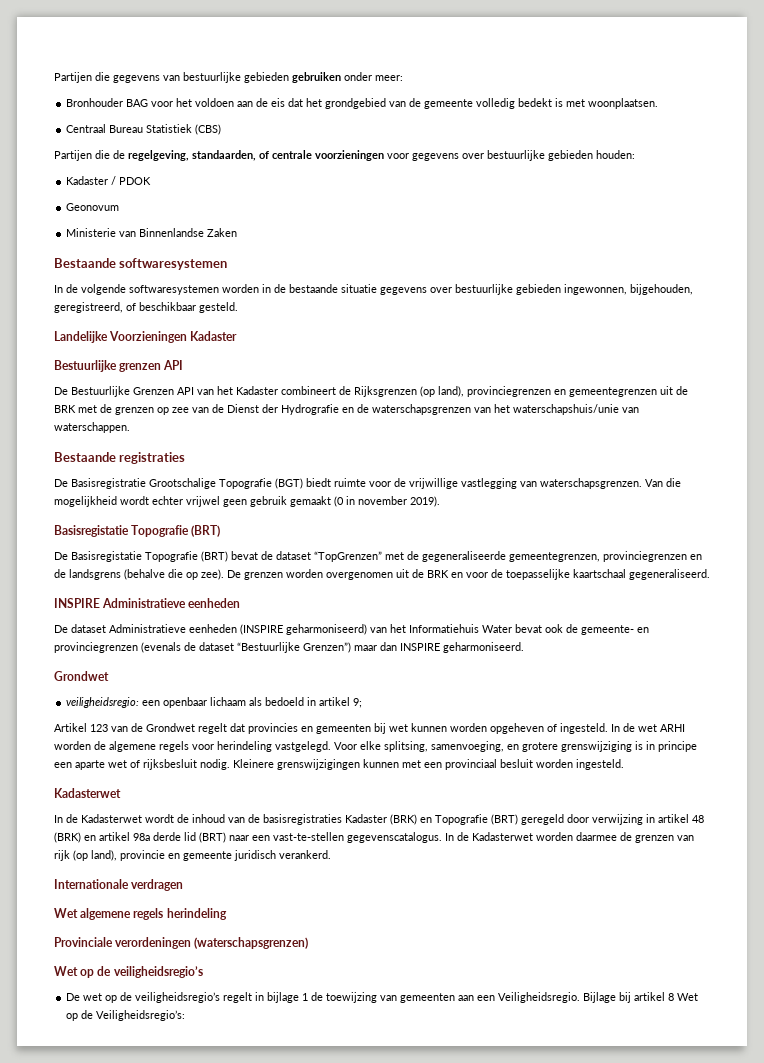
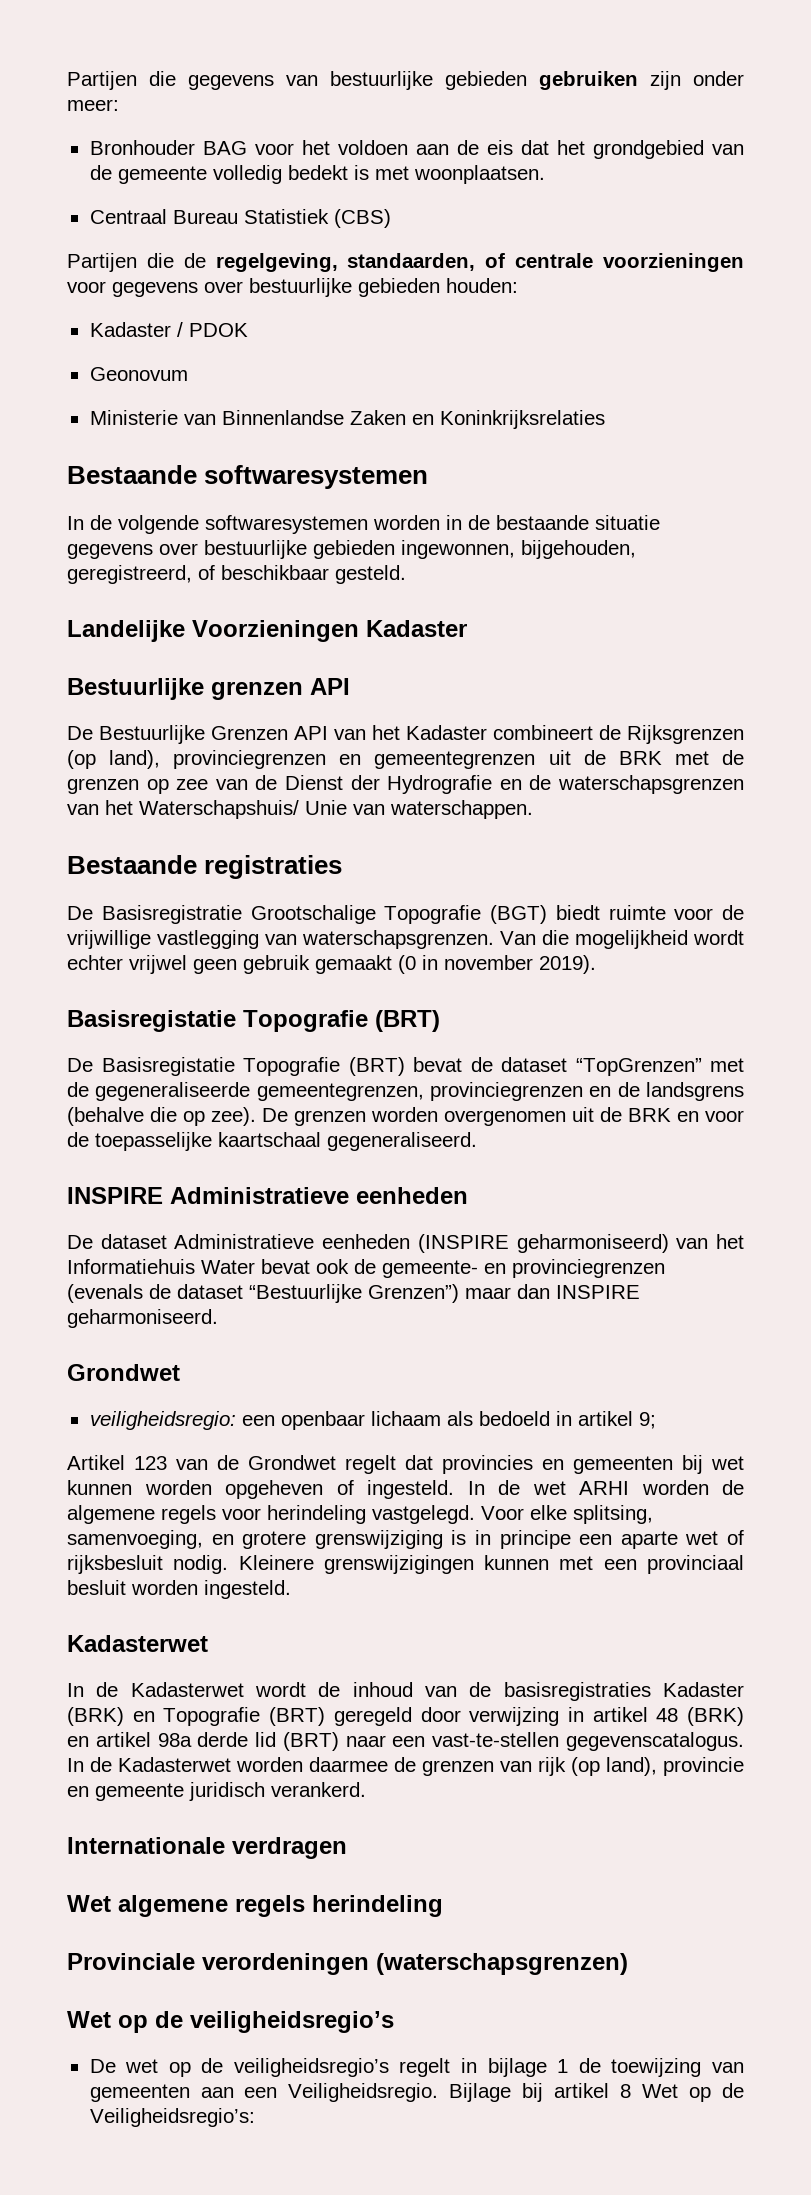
- Partijen die gegevens van bestuurlijke gebieden gebruiken onder meer:
+ Partijen die gegevens van bestuurlijke gebieden gebruiken zijn onder meer:
- Ministerie van Binnenlandse Zaken
+ Ministerie van Binnenlandse Zaken en Koninkrijksrelaties
- De Bestuurlijke Grenzen API van het Kadaster combineert de Rijksgrenzen (op land), provinciegrenzen en gemeentegrenzen uit de BRK met de grenzen op zee van de Dienst der Hydrografie en de waterschapsgrenzen van het waterschapshuis/unie van waterschappen.
+ De Bestuurlijke Grenzen API van het Kadaster combineert de Rijksgrenzen (op land), provinciegrenzen en gemeentegrenzen uit de BRK met de grenzen op zee van de Dienst der Hydrografie en de waterschapsgrenzen van het Waterschapshuis/ Unie van waterschappen.

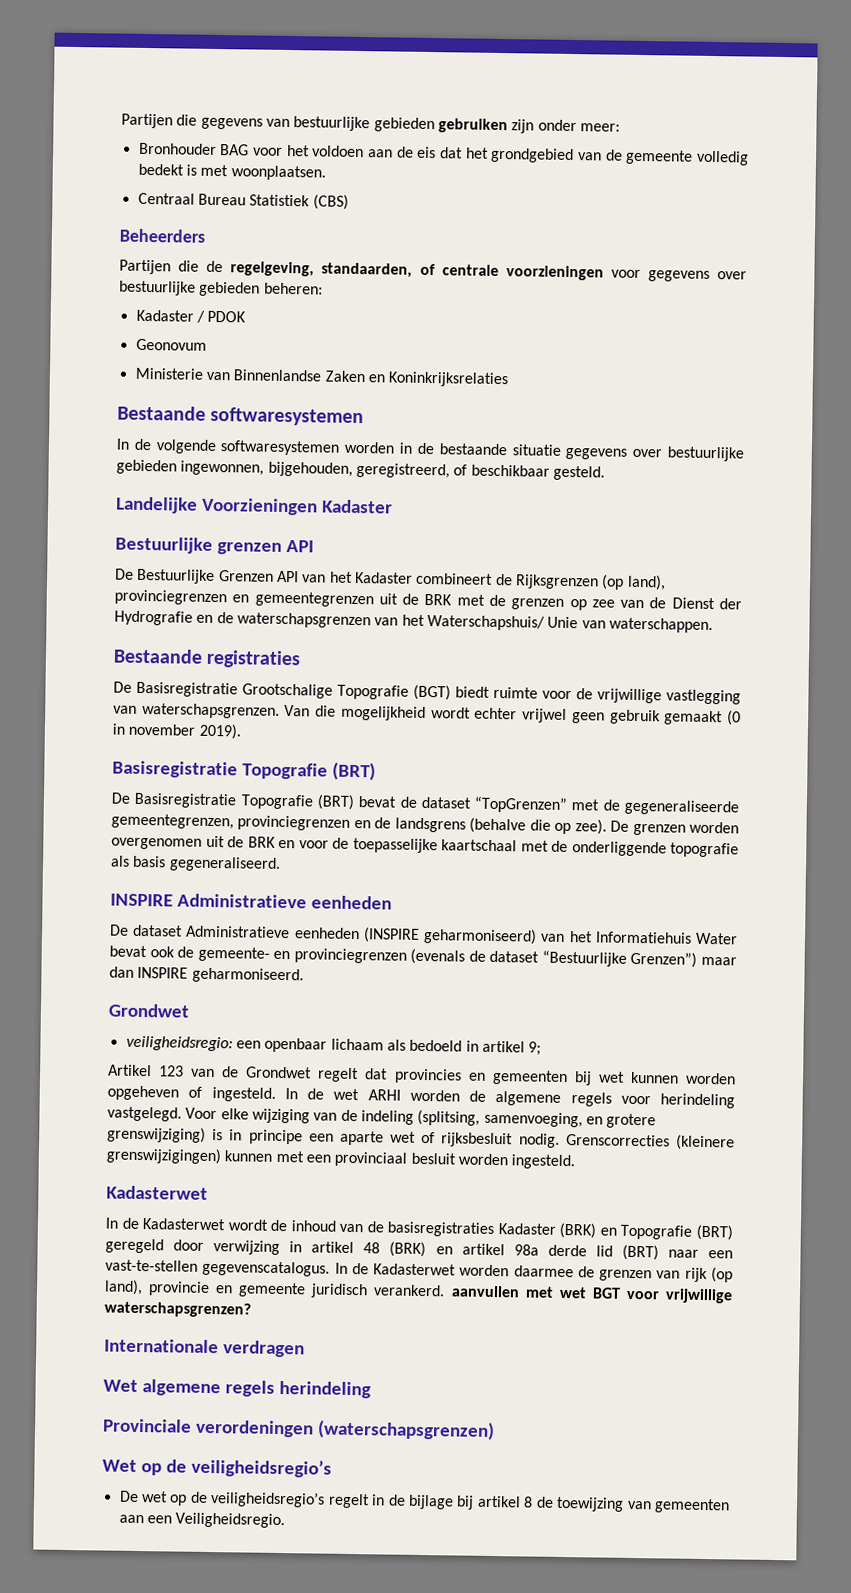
+ Beheerders
- Partijen die de regelgeving, standaarden, of centrale voorzieningen voor gegevens over bestuurlijke gebieden houden:
+ Partijen die de regelgeving, standaarden, of centrale voorzieningen voor gegevens over bestuurlijke gebieden beheren:
  Van die mogelijkheid wordt echter vrijwel geen gebruik gemaakt (0 in november 2019).
- Basisregistatie Topografie (BRT)
+ Basisregistratie Topografie (BRT)
- De Basisregistatie Topografie (BRT) bevat de dataset “TopGrenzen” met de gegeneraliseerde gemeentegrenzen, provinciegrenzen en de landsgrens (behalve die op zee).
+ De Basisregistratie Topografie (BRT) bevat de dataset “TopGrenzen” met de gegeneraliseerde gemeentegrenzen, provinciegrenzen en de landsgrens (behalve die op zee).
- De grenzen worden overgenomen uit de BRK en voor de toepasselijke kaartschaal gegeneraliseerd.
+ De grenzen worden overgenomen uit de BRK en voor de toepasselijke kaartschaal met de onderliggende topografie als basis gegeneraliseerd.
- Voor elke splitsing, samenvoeging, en grotere grenswijziging is in principe een aparte wet of rijksbesluit nodig.
+ Voor elke wijziging van de indeling (splitsing, samenvoeging, en grotere grenswijziging) is in principe een aparte wet of rijksbesluit nodig.
- Kleinere grenswijzigingen kunnen met een provinciaal besluit worden ingesteld.
+ Grenscorrecties (kleinere grenswijzigingen) kunnen met een provinciaal besluit worden ingesteld.
- In de Kadasterwet worden daarmee de grenzen van rijk (op land), provincie en gemeente juridisch verankerd.
+ In de Kadasterwet worden daarmee de grenzen van rijk (op land), provincie en gemeente juridisch verankerd. aanvullen met wet BGT voor vrijwillige waterschapsgrenzen?
- De wet op de veiligheidsregio’s regelt in bijlage 1 de toewijzing van gemeenten aan een Veiligheidsregio. Bijlage bij artikel 8 Wet op de Veiligheidsregio’s:
+ De wet op de veiligheidsregio’s regelt in de bijlage bij artikel 8 de toewijzing van gemeenten aan een Veiligheidsregio.

